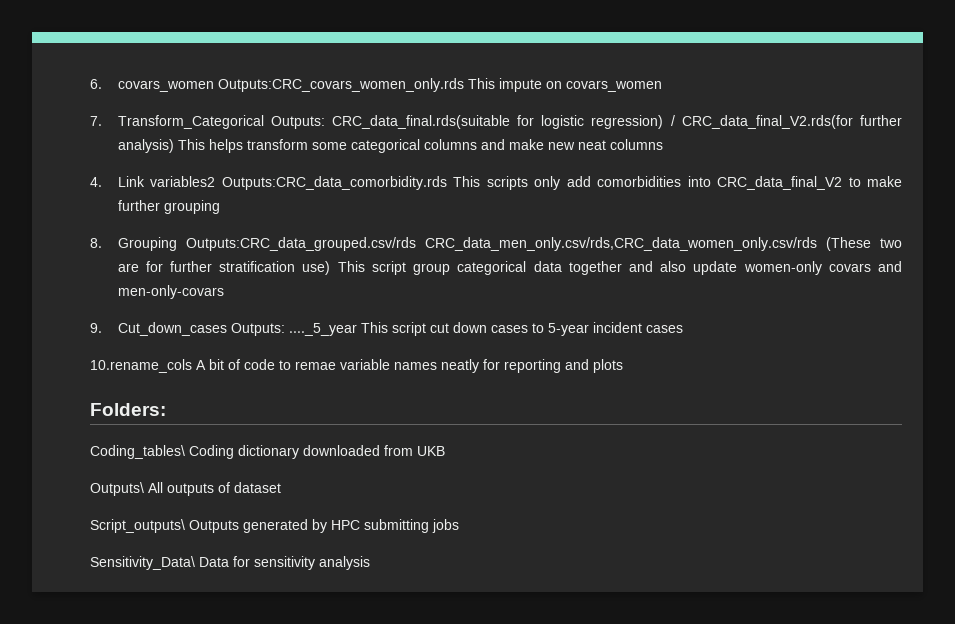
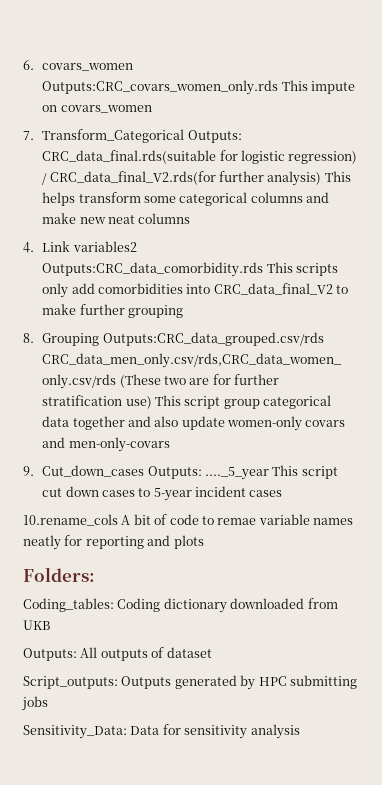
- Coding_tables\ Coding dictionary downloaded from UKB
+ Coding_tables: Coding dictionary downloaded from UKB
- Outputs\ All outputs of dataset
+ Outputs: All outputs of dataset
- Script_outputs\ Outputs generated by HPC submitting jobs
+ Script_outputs: Outputs generated by HPC submitting jobs
- Sensitivity_Data\ Data for sensitivity analysis
+ Sensitivity_Data: Data for sensitivity analysis

